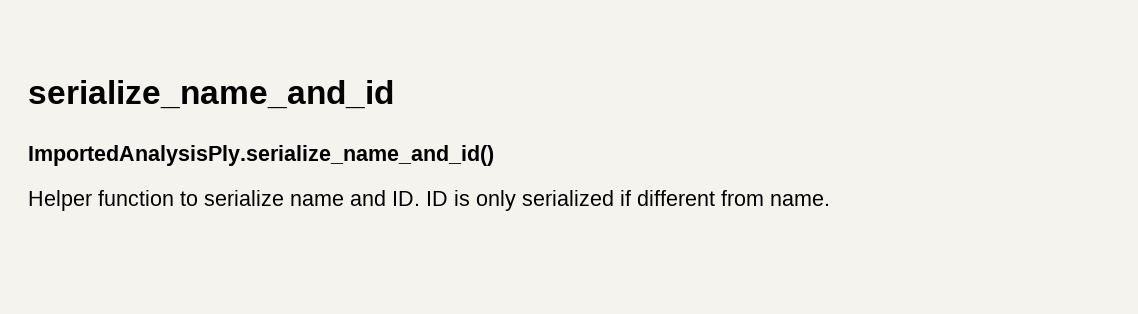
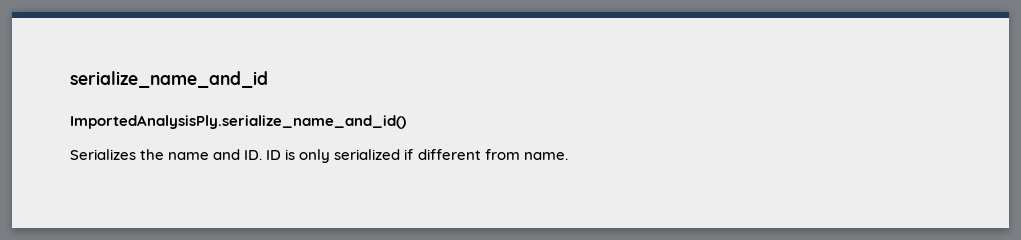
- Helper function to serialize name and ID. ID is only serialized if different from name.
+ Serializes the name and ID. ID is only serialized if different from name.

